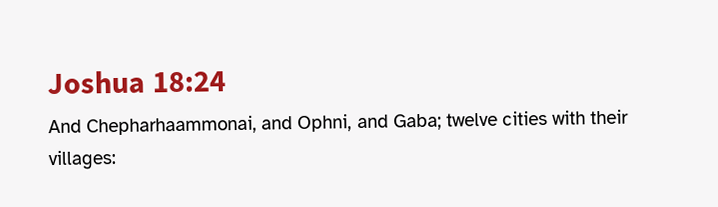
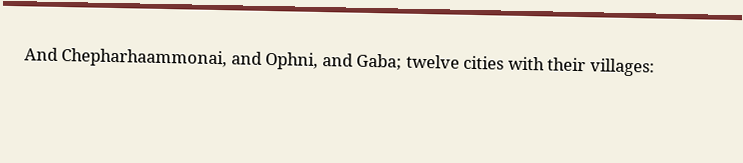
- Joshua 18:24

